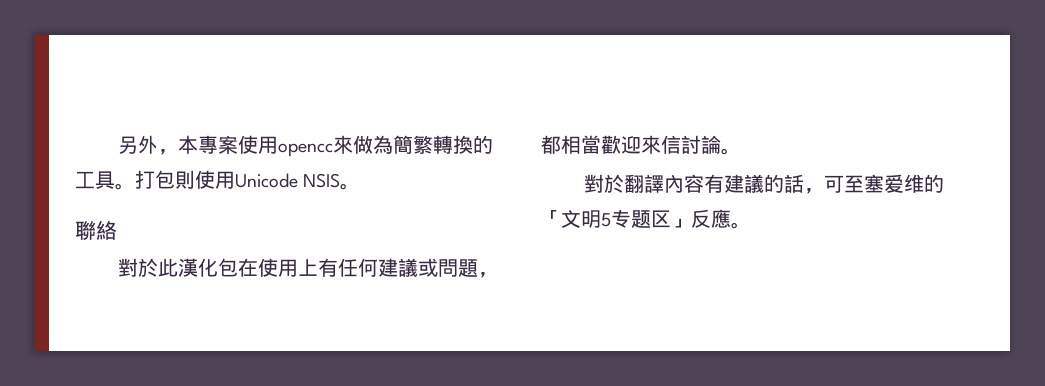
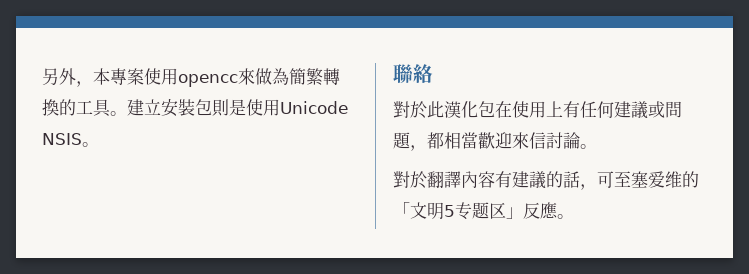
- 打包則使用Unicode NSIS。
+ 建立安裝包則是使用Unicode NSIS。

